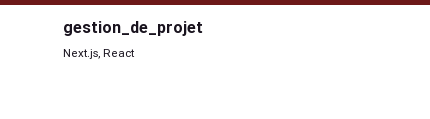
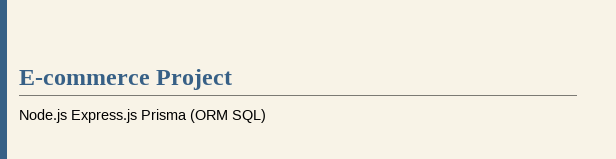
- gestion_de_projet
- Next.js, React
+ E-commerce Project
+ Node.js Express.js Prisma (ORM SQL)

